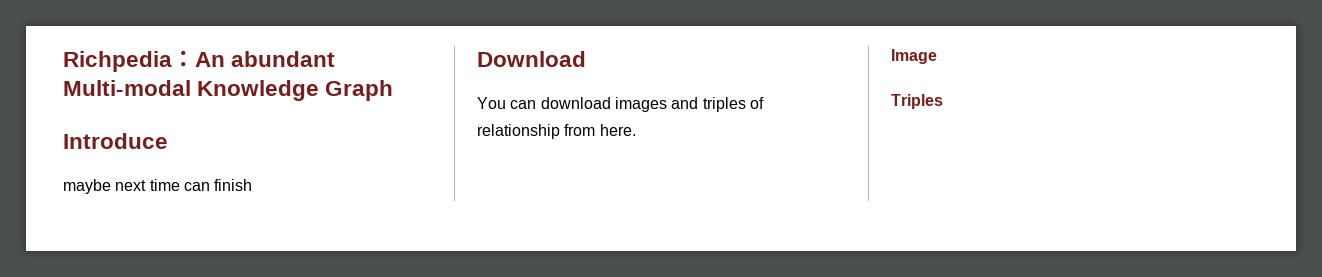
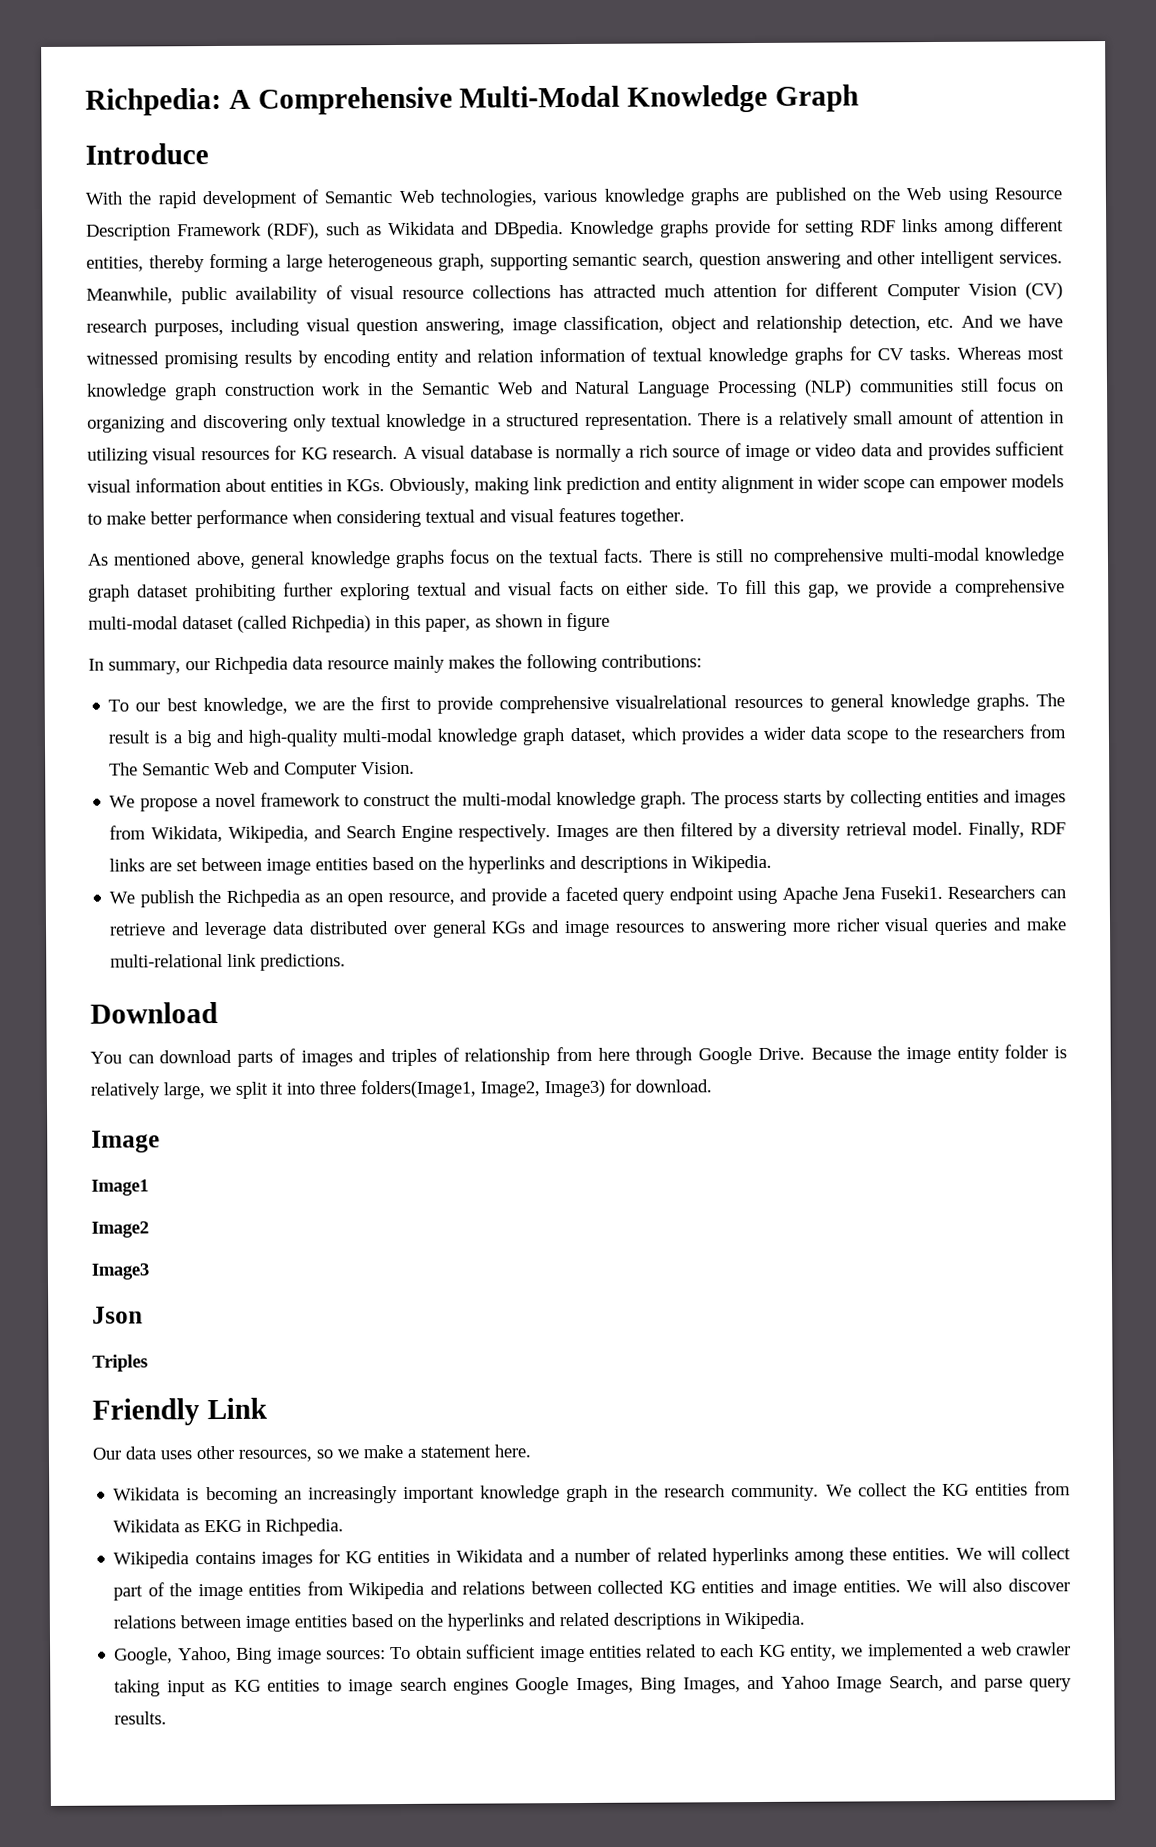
- Richpedia：An abundant Multi-modal Knowledge Graph
+ Richpedia: A Comprehensive Multi-Modal Knowledge Graph
- maybe next time can finish
+ With the rapid development of Semantic Web technologies, various knowledge graphs are published on the Web using Resource Description Framework (RDF), such as Wikidata and DBpedia. Knowledge graphs provide for setting RDF links among different entities, thereby forming a large heterogeneous graph, supporting semantic search, question answering and other intelligent services. Meanwhile, public availability of visual resource collections has attracted much attention for different Computer Vision (CV) research purposes, including visual question answering, image classification, object and relationship detection, etc. And we have witnessed promising results by encoding entity and relation information of textual knowledge graphs for CV tasks. Whereas most knowledge graph construction work in the Semantic Web and Natural Language Processing (NLP) communities still focus on organizing and discovering only textual knowledge in a structured representation. There is a relatively small amount of attention in utilizing visual resources for KG research. A visual database is normally a rich source of image or video data and provides sufficient visual information about entities in KGs. Obviously, making link prediction and entity alignment in wider scope can empower models to make better performance when considering textual and visual features together.
+ As mentioned above, general knowledge graphs focus on the textual facts. There is still no comprehensive multi-modal knowledge graph dataset prohibiting further exploring textual and visual facts on either side. To fill this gap, we provide a comprehensive multi-modal dataset (called Richpedia) in this paper, as shown in figure
+ In summary, our Richpedia data resource mainly makes the following contributions:
+ To our best knowledge, we are the first to provide comprehensive visualrelational resources to general knowledge graphs. The result is a big and high-quality multi-modal knowledge graph dataset, which provides a wider data scope to the researchers from The Semantic Web and Computer Vision.
+ We propose a novel framework to construct the multi-modal knowledge graph. The process starts by collecting entities and images from Wikidata, Wikipedia, and Search Engine respectively. Images are then filtered by a diversity retrieval model. Finally, RDF links are set between image entities based on the hyperlinks and descriptions in Wikipedia.
+ We publish the Richpedia as an open resource, and provide a faceted query endpoint using Apache Jena Fuseki1. Researchers can retrieve and leverage data distributed over general KGs and image resources to answering more richer visual queries and make multi-relational link predictions.
- You can download images and triples of relationship from here.
+ You can download parts of images and triples of relationship from here through Google Drive. Because the image entity folder is relatively large, we split it into three folders(Image1, Image2, Image3) for download.
  Image
+ Image1
+ Image2
+ Image3
+ Json
  Triples
+ Friendly Link
+ Our data uses other resources, so we make a statement here.
+ Wikidata is becoming an increasingly important knowledge graph in the research community. We collect the KG entities from Wikidata as EKG in Richpedia.
+ Wikipedia contains images for KG entities in Wikidata and a number of related hyperlinks among these entities. We will collect part of the image entities from Wikipedia and relations between collected KG entities and image entities. We will also discover relations between image entities based on the hyperlinks and related descriptions in Wikipedia.
+ Google, Yahoo, Bing image sources: To obtain sufficient image entities related to each KG entity, we implemented a web crawler taking input as KG entities to image search engines Google Images, Bing Images, and Yahoo Image Search, and parse query results.

